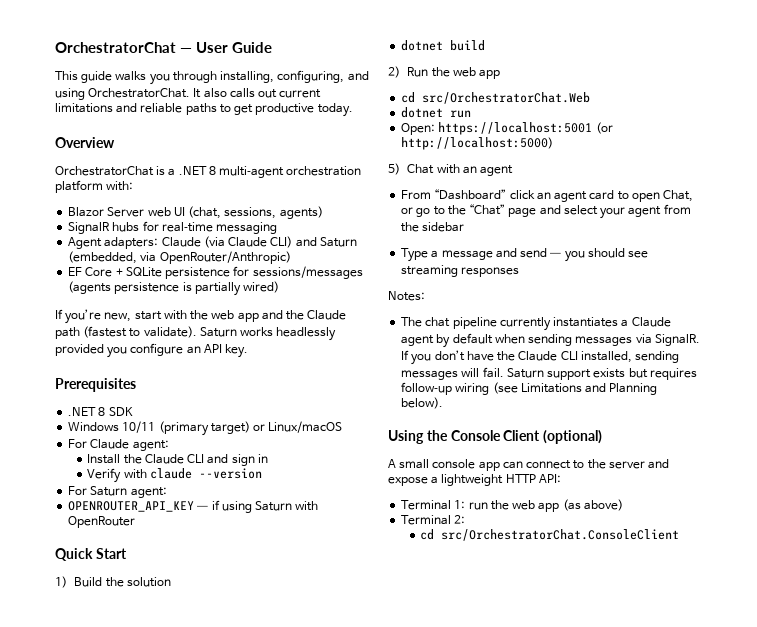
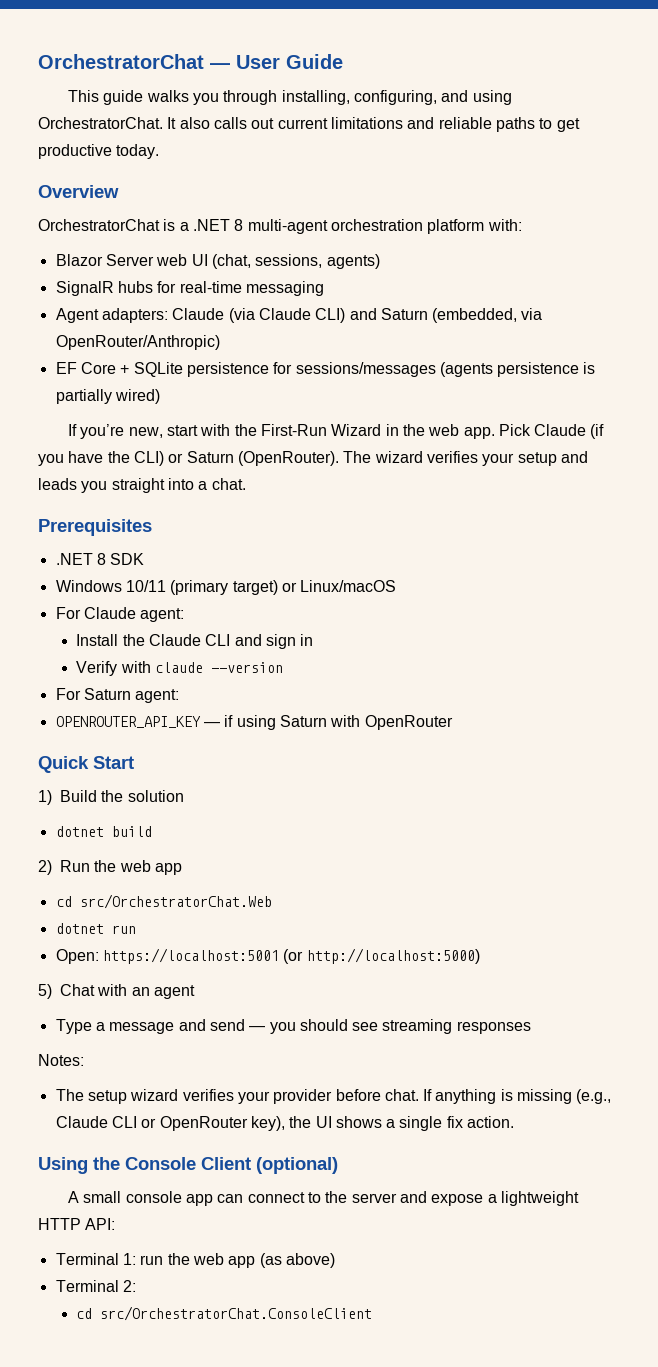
- If you’re new, start with the web app and the Claude path (fastest to validate). Saturn works headlessly provided you configure an API key.
+ If you’re new, start with the First‑Run Wizard in the web app. Pick Claude (if you have the CLI) or Saturn (OpenRouter). The wizard verifies your setup and leads you straight into a chat.
- From “Dashboard” click an agent card to open Chat, or go to the “Chat” page and select your agent from the sidebar
- The chat pipeline currently instantiates a Claude agent by default when sending messages via SignalR. If you don’t have the Claude CLI installed, sending messages will fail. Saturn support exists but requires follow‑up wiring (see Limitations and Planning below).
+ The setup wizard verifies your provider before chat. If anything is missing (e.g., Claude CLI or OpenRouter key), the UI shows a single fix action.

